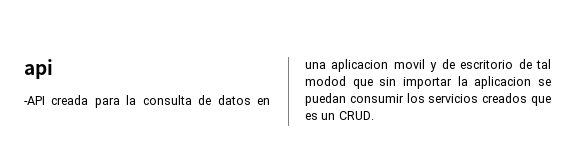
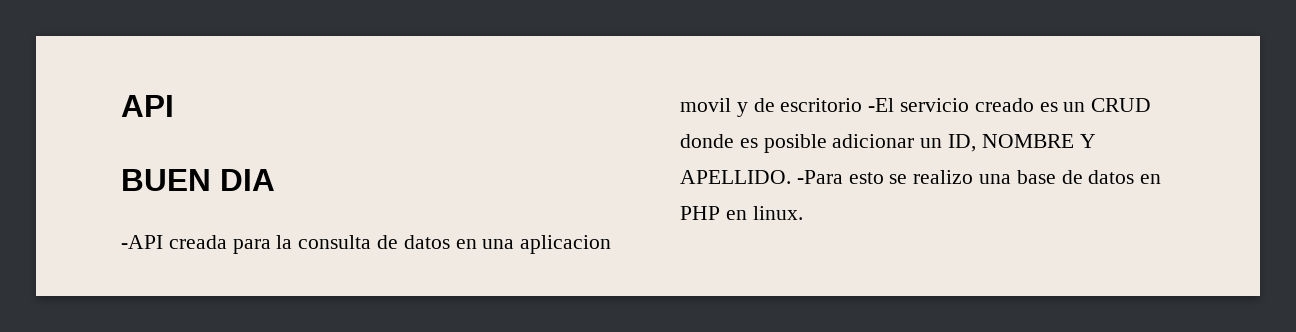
- api
+ API
+ BUEN DIA
- -API creada para la consulta de datos en una aplicacion movil y de escritorio de tal modod que sin importar la aplicacion se puedan consumir los servicios creados que es un CRUD.
+ -API creada para la consulta de datos en una aplicacion movil y de escritorio -El servicio creado es un CRUD donde es posible adicionar un ID, NOMBRE Y APELLIDO. -Para esto se realizo una base de datos en PHP en linux.

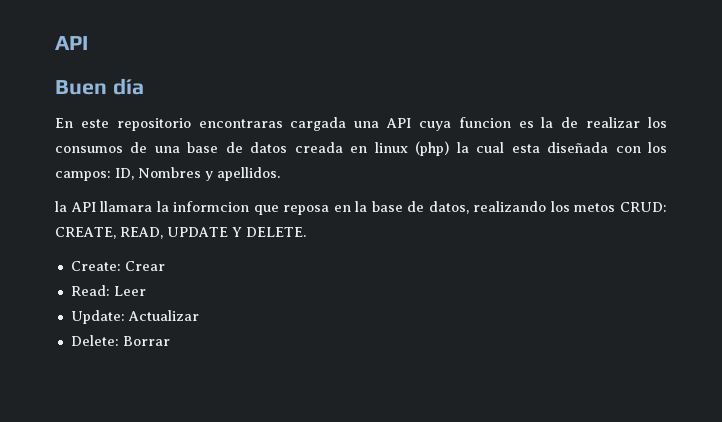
- BUEN DIA
- -API creada para la consulta de datos en una aplicacion movil y de escritorio -El servicio creado es un CRUD donde es posible adicionar un ID, NOMBRE Y APELLIDO. -Para esto se realizo una base de datos en PHP en linux.
+ Buen día
+ En este repositorio encontraras cargada una API cuya funcion es la de realizar los consumos de una base de datos creada en linux (php) la cual esta diseñada con los campos: ID, Nombres y apellidos.
+ la API llamara la informcion que reposa en la base de datos, realizando los metos CRUD: CREATE, READ, UPDATE Y DELETE.
+ Create: Crear
+ Read: Leer
+ Update: Actualizar
+ Delete: Borrar

